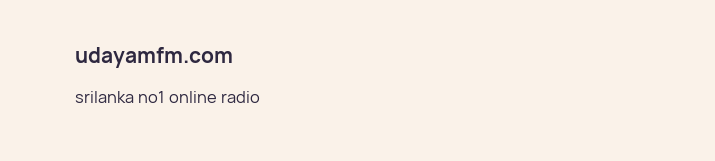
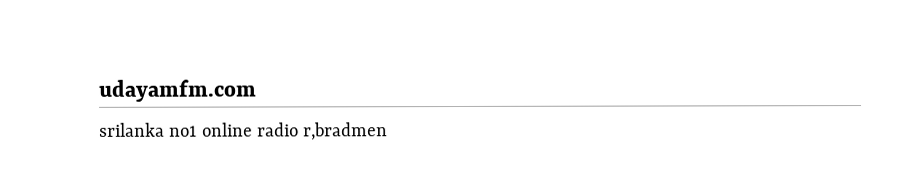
- srilanka no1 online radio
+ srilanka no1 online radio r,bradmen

